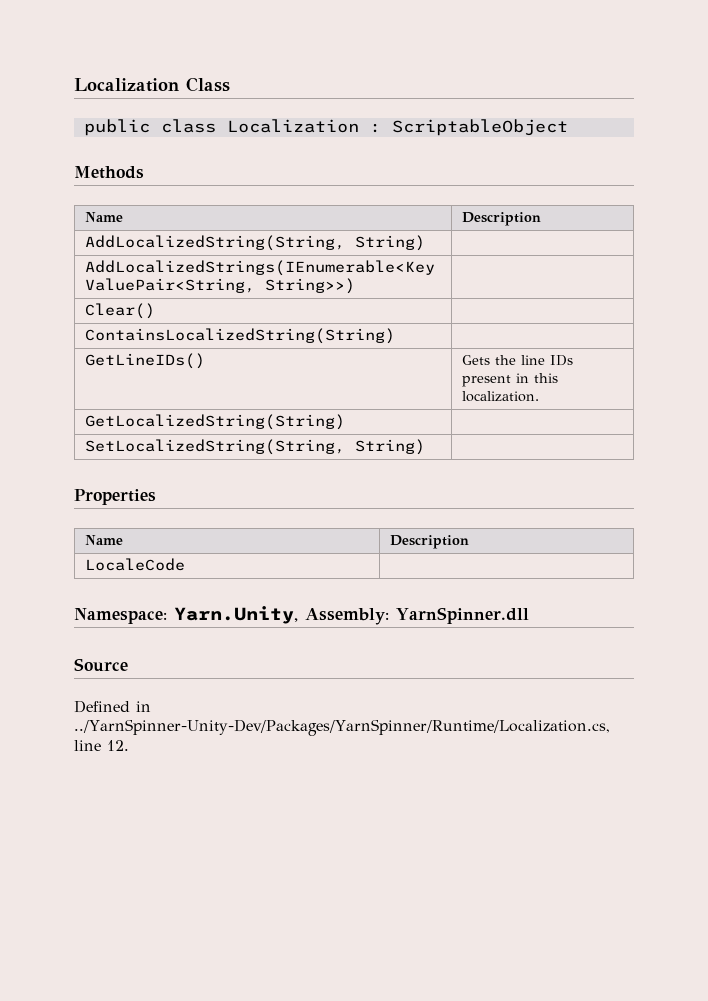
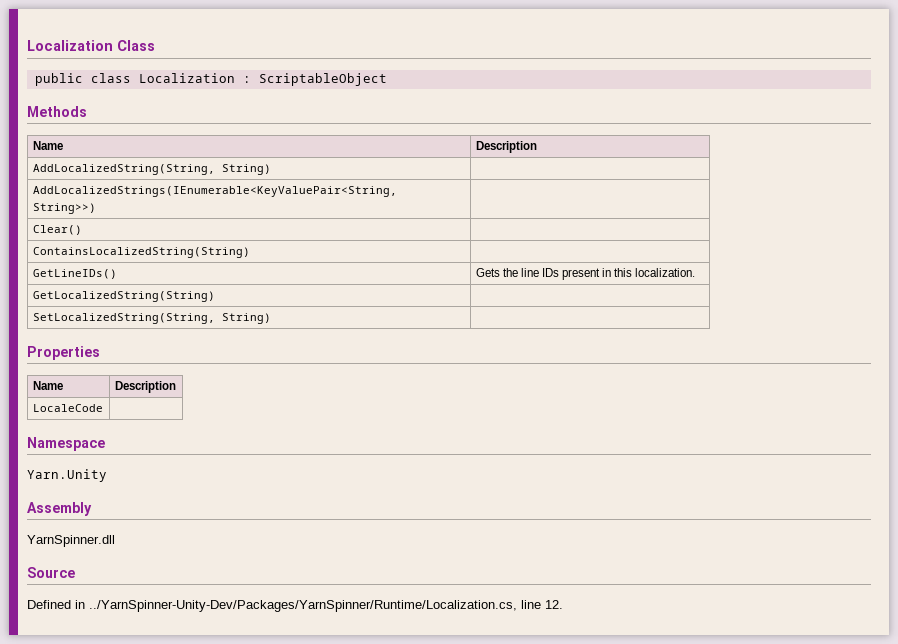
- Namespace: Yarn.Unity, Assembly: YarnSpinner.dll
+ Namespace
+ Yarn.Unity
+ Assembly
+ YarnSpinner.dll

